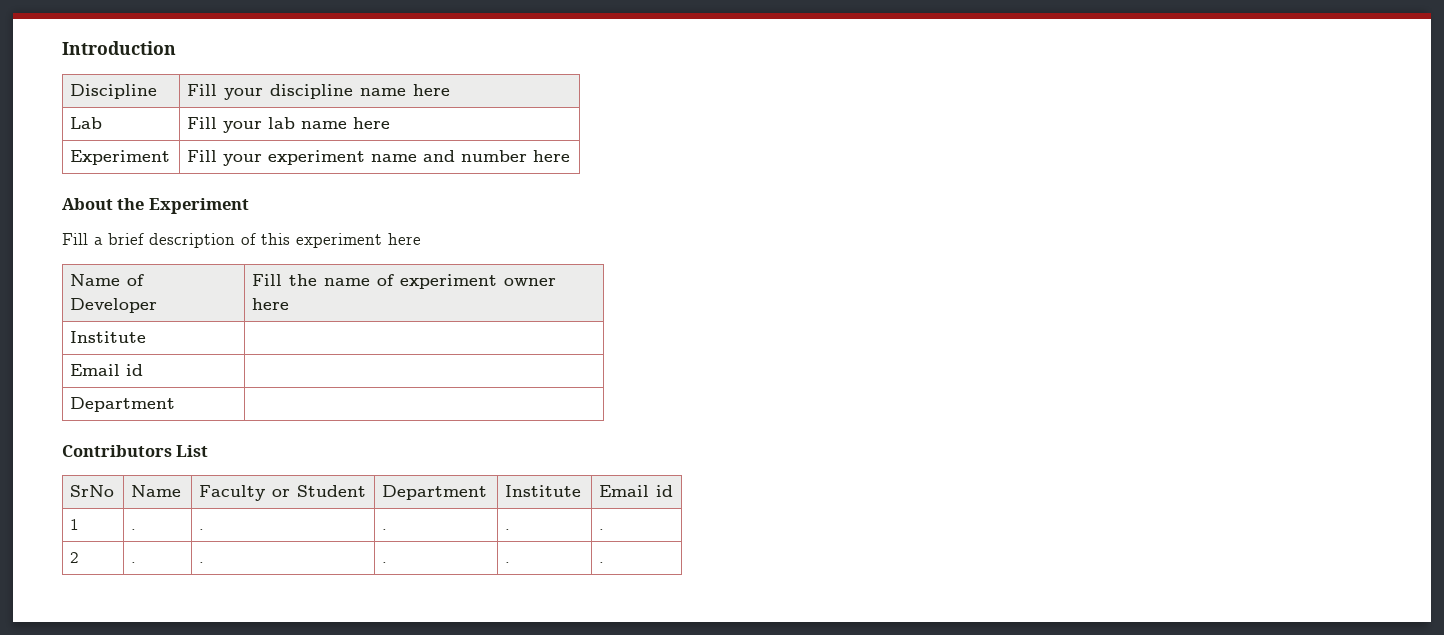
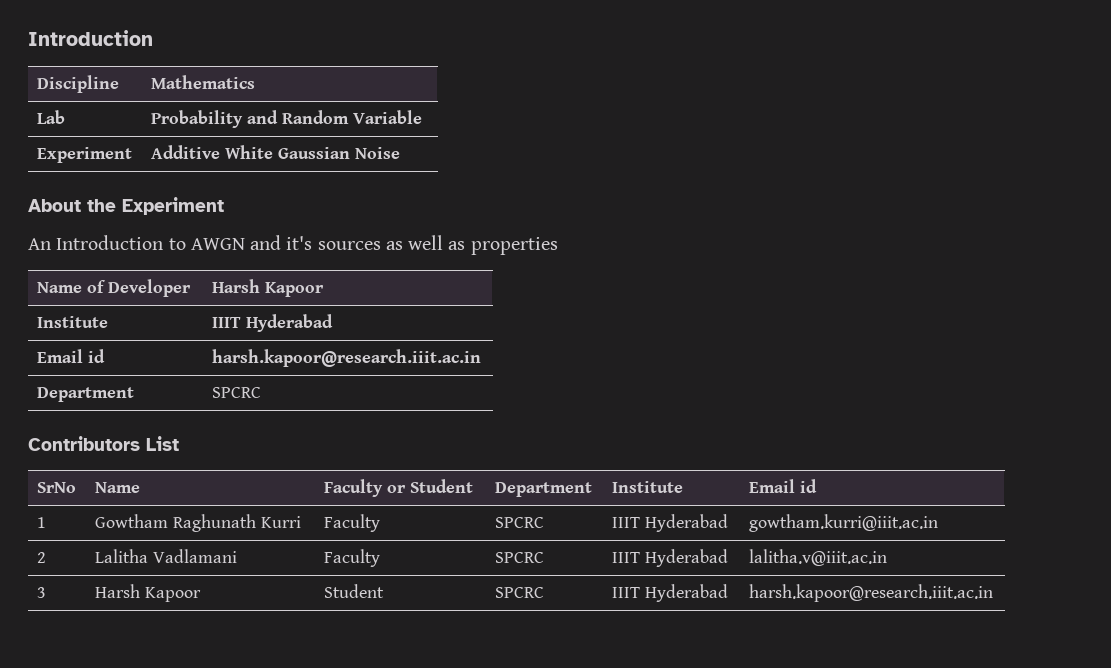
- Discipline | Fill your discipline name here
- Lab | Fill your lab name here
- Experiment | Fill your experiment name and number here
+ Discipline | Mathematics
+ Lab | Probability and Random Variable
+ Experiment | Additive White Gaussian Noise
  About the Experiment
- Fill a brief description of this experiment here
- Name of Developer | Fill the name of experiment owner here
- Institute |
+ An Introduction to AWGN and it's sources as well as properties
+ Name of Developer | Harsh Kapoor
+ Institute | IIIT Hyderabad
- Email id |
- Department |
+ Email id | harsh.kapoor@research.iiit.ac.in
+ Department | SPCRC
- 1 | . | . | . | . | .
- 2 | . | . | . | . | .
+ 1 | Gowtham Raghunath Kurri | Faculty | SPCRC | IIIT Hyderabad | gowtham.kurri@iiit.ac.in
+ 2 | Lalitha Vadlamani | Faculty | SPCRC | IIIT Hyderabad | lalitha.v@iiit.ac.in
+ 3 | Harsh Kapoor | Student | SPCRC | IIIT Hyderabad | harsh.kapoor@research.iiit.ac.in

